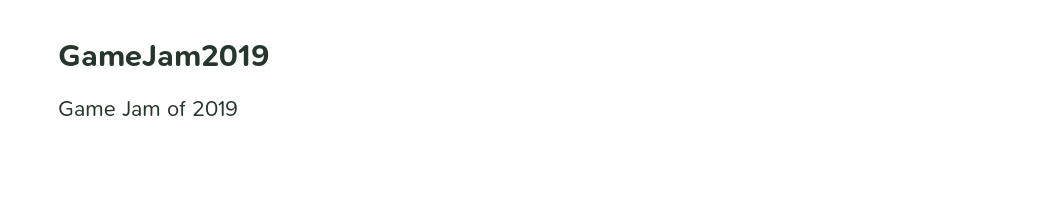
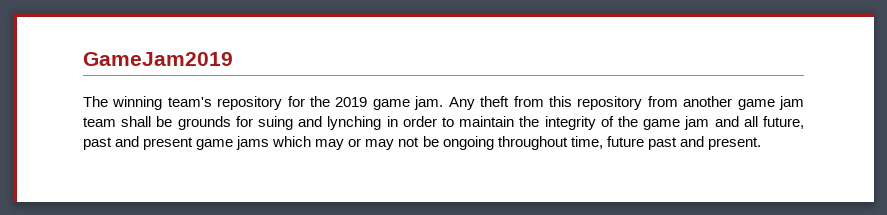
- Game Jam of 2019
+ The winning team's repository for the 2019 game jam. Any theft from this repository from another game jam team shall be grounds for suing and lynching in order to maintain the integrity of the game jam and all future, past and present game jams which may or may not be ongoing throughout time, future past and present.

